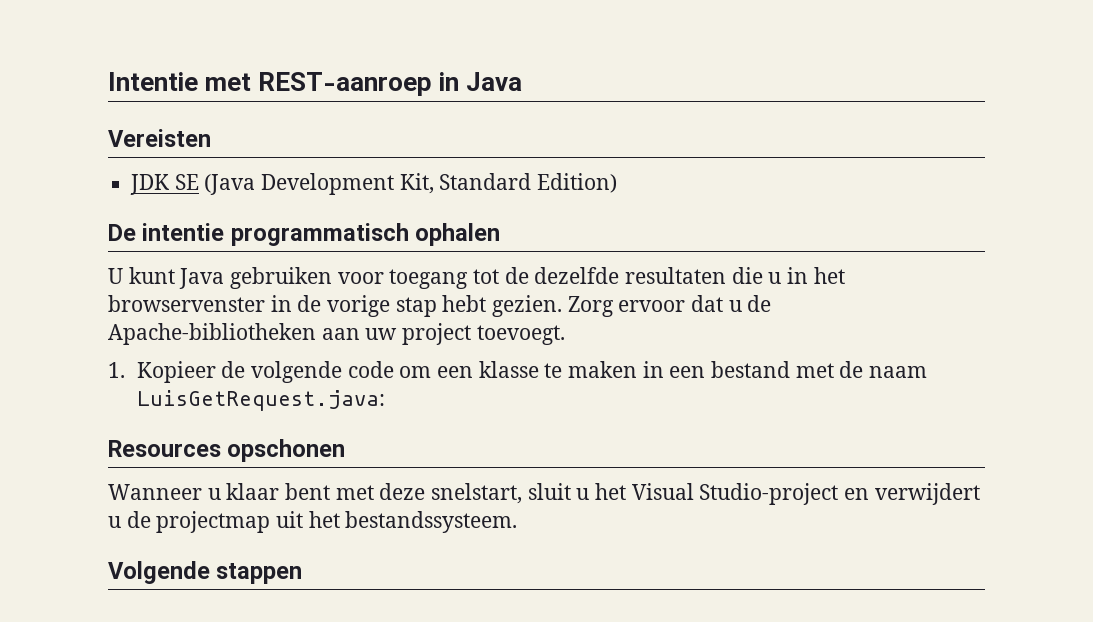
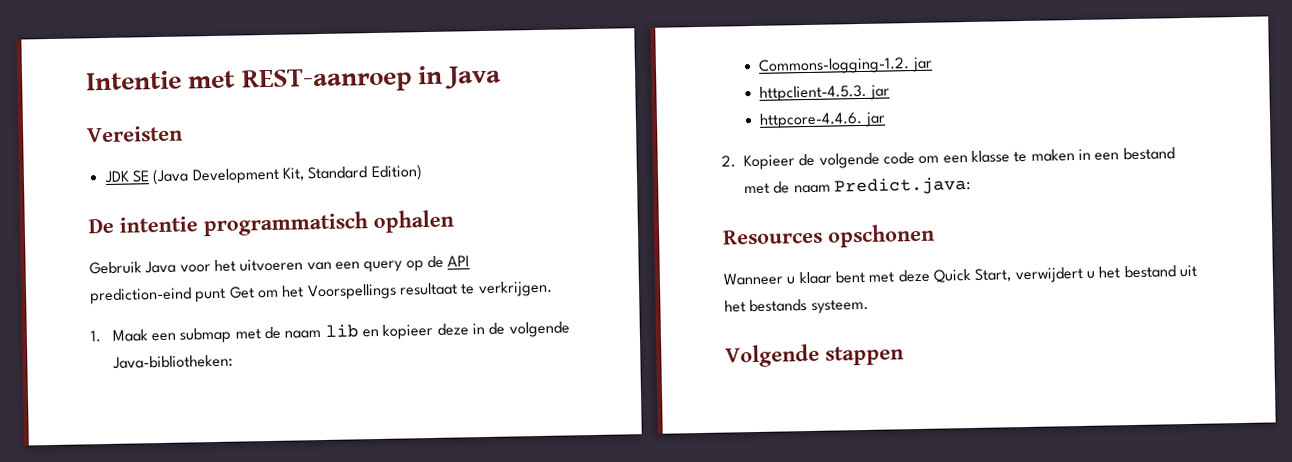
- U kunt Java gebruiken voor toegang tot de dezelfde resultaten die u in het browservenster in de vorige stap hebt gezien. Zorg ervoor dat u de Apache-bibliotheken aan uw project toevoegt.
- 1. Kopieer de volgende code om een klasse te maken in een bestand met de naam LuisGetRequest.java:
+ Gebruik Java voor het uitvoeren van een query op de API prediction-eind punt Get om het Voorspellings resultaat te verkrijgen.
+ 1. Maak een submap met de naam lib en kopieer deze in de volgende Java-bibliotheken:
+ Commons-logging-1.2. jar
+ httpclient-4.5.3. jar
+ httpcore-4.4.6. jar
+ 2. Kopieer de volgende code om een klasse te maken in een bestand met de naam Predict.java:
- Wanneer u klaar bent met deze snelstart, sluit u het Visual Studio-project en verwijdert u de projectmap uit het bestandssysteem.
+ Wanneer u klaar bent met deze Quick Start, verwijdert u het bestand uit het bestands systeem.

